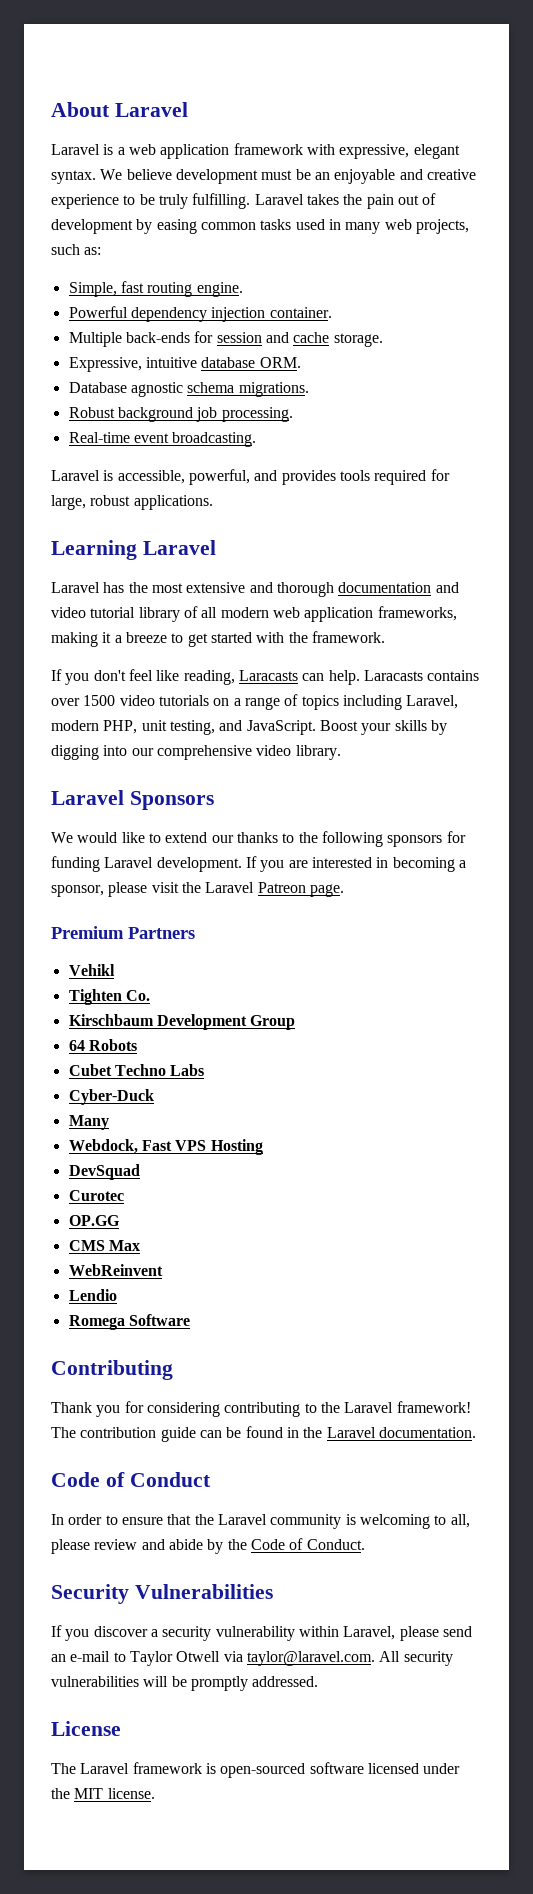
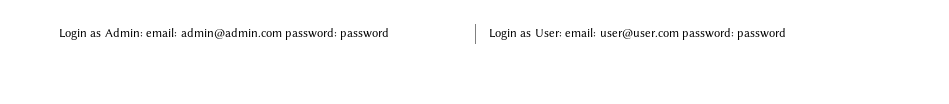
- About Laravel
- Laravel is a web application framework with expressive, elegant syntax. We believe development must be an enjoyable and creative experience to be truly fulfilling. Laravel takes the pain out of development by easing common tasks used in many web projects, such as:
- Simple, fast routing engine.
- Powerful dependency injection container.
- Multiple back-ends for session and cache storage.
- Expressive, intuitive database ORM.
- Database agnostic schema migrations.
- Robust background job processing.
- Real-time event broadcasting.
- Laravel is accessible, powerful, and provides tools required for large, robust applications.
- Learning Laravel
- Laravel has the most extensive and thorough documentation and video tutorial library of all modern web application frameworks, making it a breeze to get started with the framework.
- If you don't feel like reading, Laracasts can help. Laracasts contains over 1500 video tutorials on a range of topics including Laravel, modern PHP, unit testing, and JavaScript. Boost your skills by digging into our comprehensive video library.
- Laravel Sponsors
- We would like to extend our thanks to the following sponsors for funding Laravel development. If you are interested in becoming a sponsor, please visit the Laravel Patreon page.
- Premium Partners
- Vehikl
- Tighten Co.
- Kirschbaum Development Group
- 64 Robots
- Cubet Techno Labs
- Cyber-Duck
- Many
- Webdock, Fast VPS Hosting
- DevSquad
- Curotec
- OP.GG
- CMS Max
- WebReinvent
- Lendio
- Romega Software
- Contributing
- Thank you for considering contributing to the Laravel framework! The contribution guide can be found in the Laravel documentation.
- Code of Conduct
- In order to ensure that the Laravel community is welcoming to all, please review and abide by the Code of Conduct.
- Security Vulnerabilities
- If you discover a security vulnerability within Laravel, please send an e-mail to Taylor Otwell via taylor@laravel.com. All security vulnerabilities will be promptly addressed.
- License
- The Laravel framework is open-sourced software licensed under the MIT license.
+ Login as Admin: email: admin@admin.com password: password
+ Login as User: email: user@user.com password: password

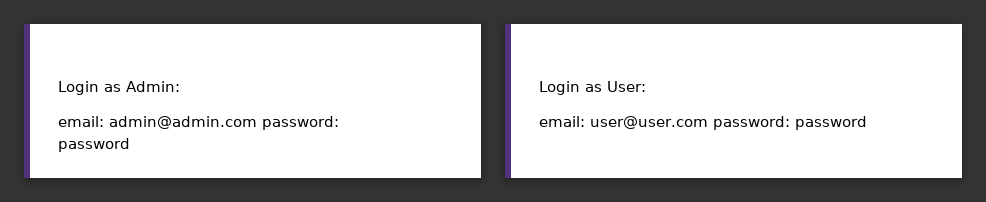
- Login as Admin: email: admin@admin.com password: password
+ Login as Admin:
+ email: admin@admin.com password: password
- Login as User: email: user@user.com password: password
+ Login as User:
+ email: user@user.com password: password

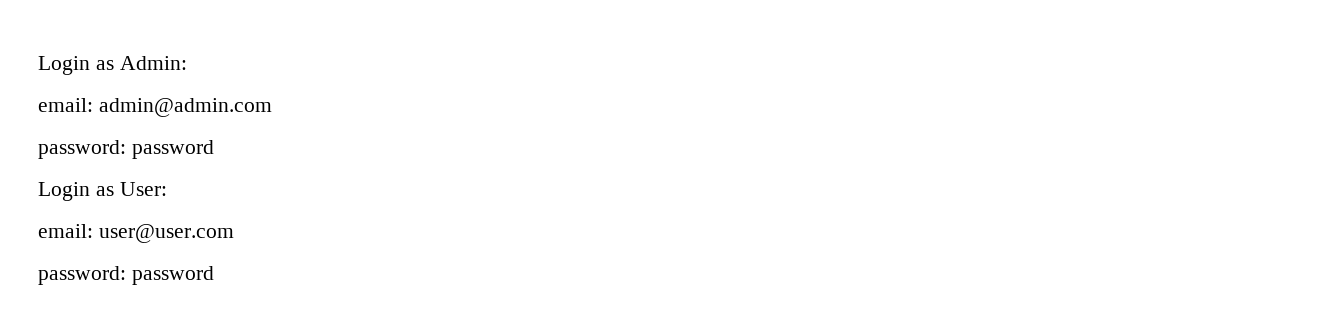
- email: admin@admin.com password: password
+ email: admin@admin.com
+ password: password
- email: user@user.com password: password
+ email: user@user.com
+ password: password

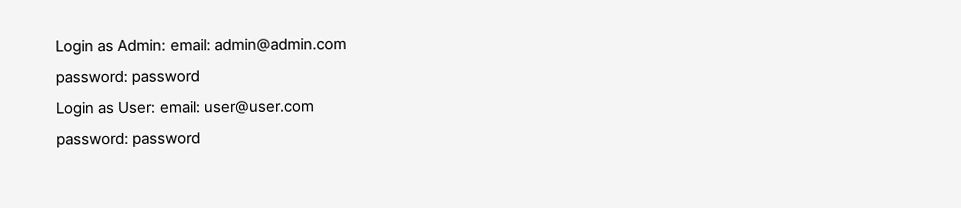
- Login as Admin:
- email: admin@admin.com
+ Login as Admin: email: admin@admin.com
- Login as User:
- email: user@user.com
+ Login as User: email: user@user.com

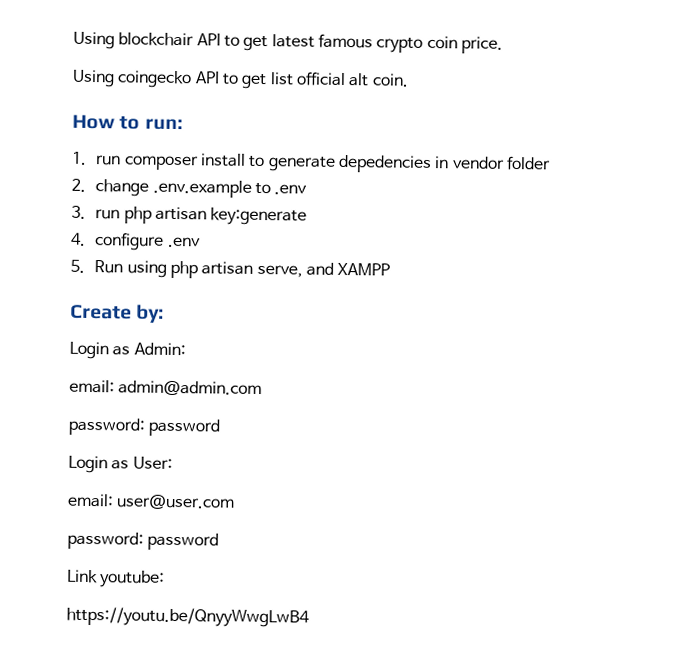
+ Using blockchair API to get latest famous crypto coin price.
+ Using coingecko API to get list official alt coin.
+ How to run:
+ 1. run composer install to generate depedencies in vendor folder
+ 2. change .env.example to .env
+ 3. run php artisan key:generate
+ 4. configure .env
+ 5. Run using php artisan serve, and XAMPP
+ Create by:
- Login as Admin: email: admin@admin.com
+ Login as Admin:
+ email: admin@admin.com
- Login as User: email: user@user.com
+ Login as User:
+ email: user@user.com
+ Link youtube:
+ https://youtu.be/QnyyWwgLwB4

